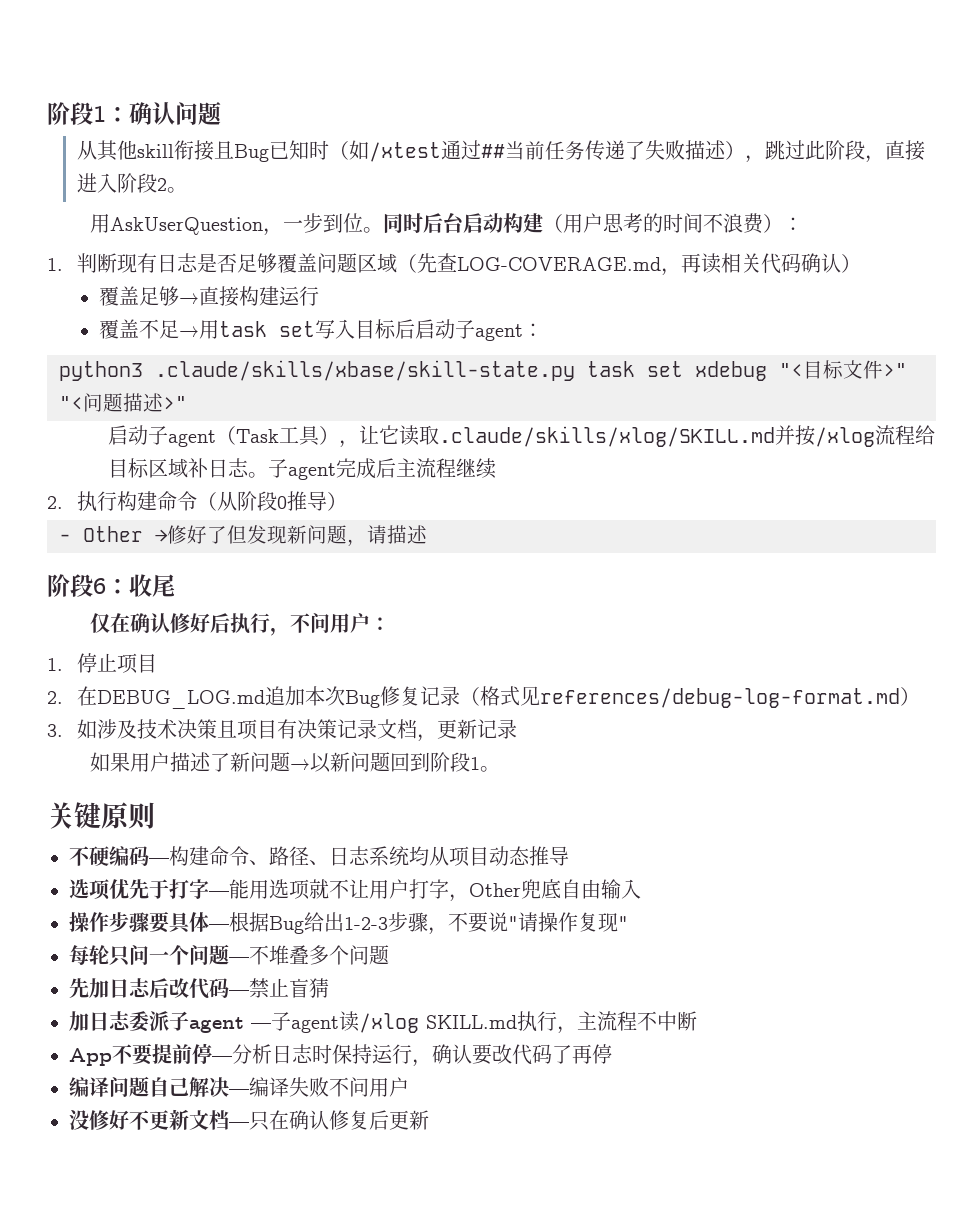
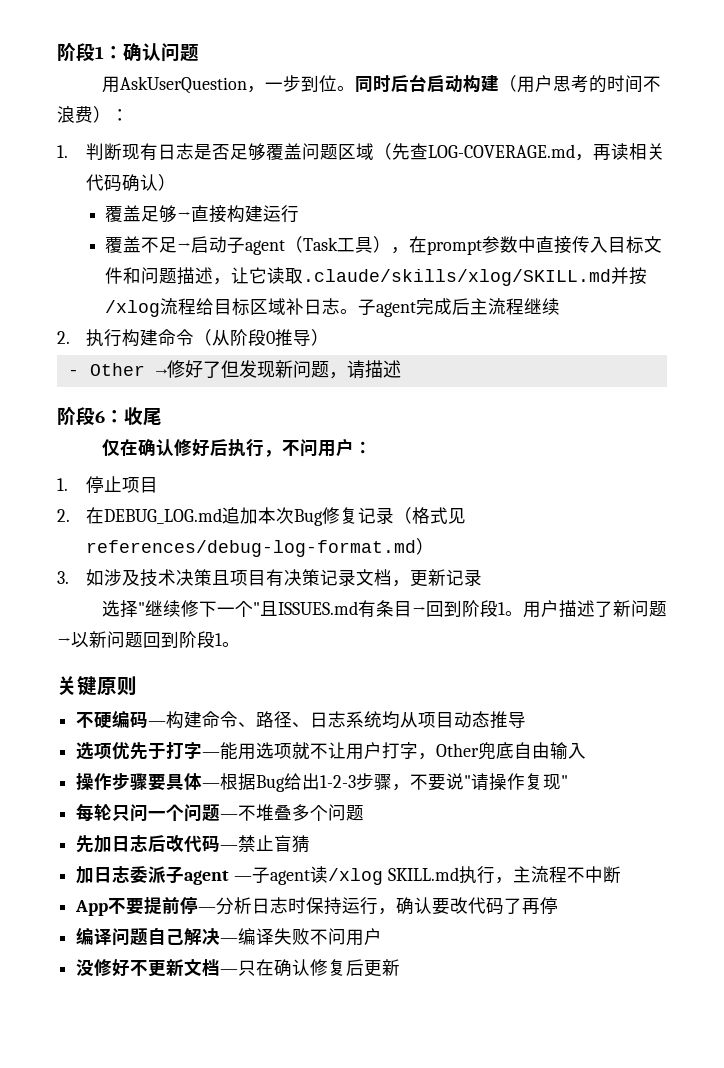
- 从其他skill衔接且Bug已知时（如/xtest通过##当前任务传递了失败描述），跳过此阶段，直接进入阶段2。
- 覆盖不足→用task set写入目标后启动子agent：
- python3 .claude/skills/xbase/skill-state.py task set xdebug "<目标文件>" "<问题描述>"
- 启动子agent（Task工具），让它读取.claude/skills/xlog/SKILL.md并按/xlog流程给目标区域补日志。
+ 覆盖不足→启动子agent（Task工具），在prompt参数中直接传入目标文件和问题描述，让它读取.claude/skills/xlog/SKILL.md并按/xlog流程给目标区域补日志。
- 如果用户描述了新问题→以新问题回到阶段1。
+ 选择"继续修下一个"且ISSUES.md有条目→回到阶段1。用户描述了新问题→以新问题回到阶段1。

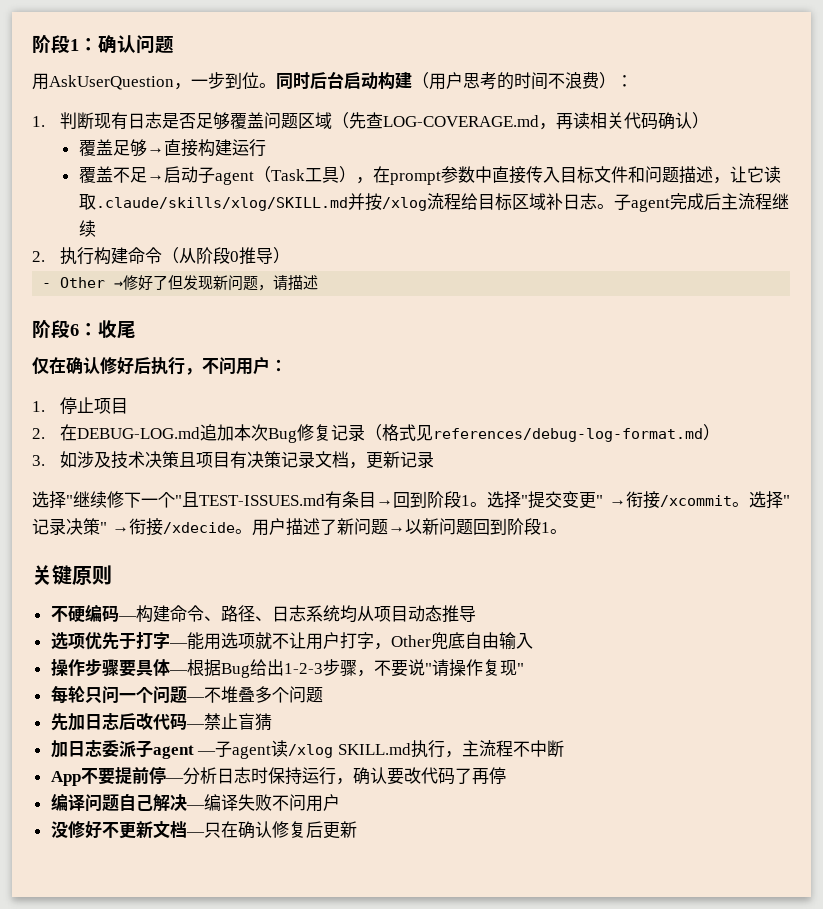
- 2.在DEBUG_LOG.md追加本次Bug修复记录（格式见references/debug-log-format.md）
+ 2.在DEBUG-LOG.md追加本次Bug修复记录（格式见references/debug-log-format.md）
- 选择"继续修下一个"且ISSUES.md有条目→回到阶段1。
+ 选择"继续修下一个"且TEST-ISSUES.md有条目→回到阶段1。
+ 选择"提交变更" →衔接/xcommit。选择"记录决策" →衔接/xdecide。

